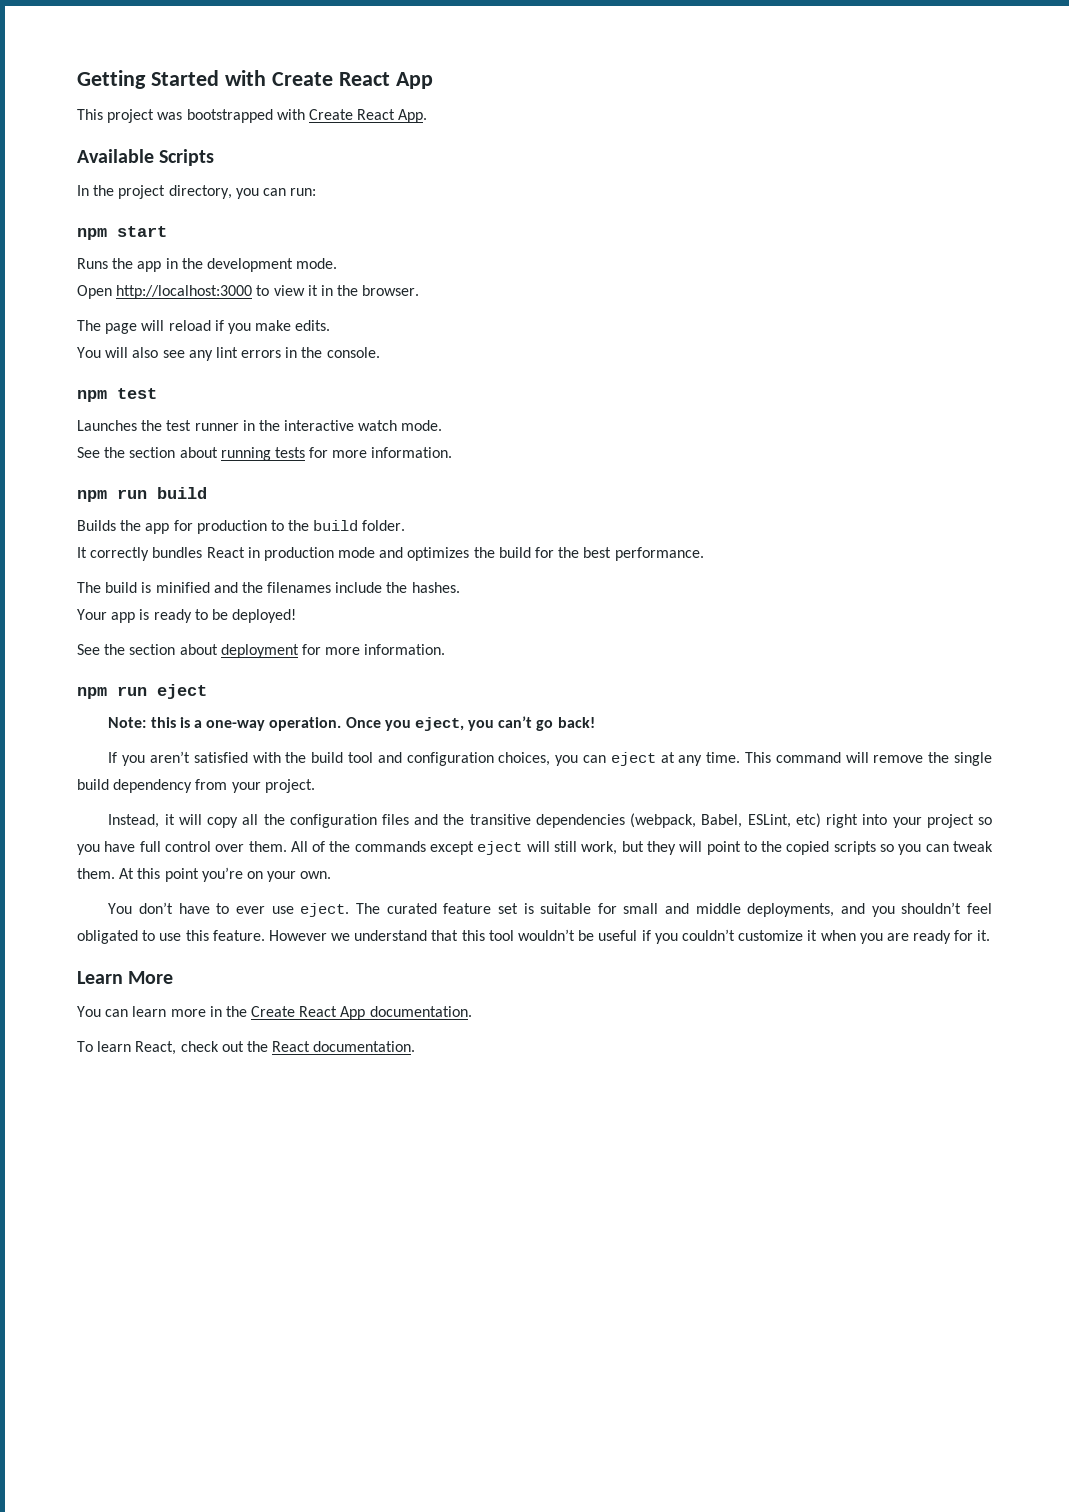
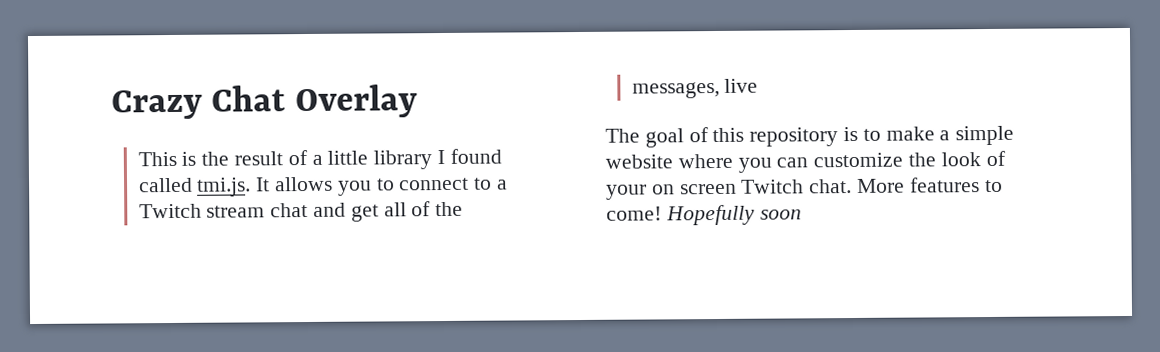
- Getting Started with Create React App
- This project was bootstrapped with Create React App.
- Available Scripts
- In the project directory, you can run:
- npm start
- Runs the app in the development mode.
- Open http://localhost:3000 to view it in the browser.
- The page will reload if you make edits.
- You will also see any lint errors in the console.
- npm test
- Launches the test runner in the interactive watch mode.
- See the section about running tests for more information.
- npm run build
- Builds the app for production to the build folder.
- It correctly bundles React in production mode and optimizes the build for the best performance.
- The build is minified and the filenames include the hashes.
- Your app is ready to be deployed!
- See the section about deployment for more information.
- npm run eject
- Note: this is a one-way operation. Once you eject, you can’t go back!
- If you aren’t satisfied with the build tool and configuration choices, you can eject at any time. This command will remove the single build dependency from your project.
- Instead, it will copy all the configuration files and the transitive dependencies (webpack, Babel, ESLint, etc) right into your project so you have full control over them. All of the commands except eject will still work, but they will point to the copied scripts so you can tweak them. At this point you’re on your own.
- You don’t have to ever use eject. The curated feature set is suitable for small and middle deployments, and you shouldn’t feel obligated to use this feature. However we understand that this tool wouldn’t be useful if you couldn’t customize it when you are ready for it.
- Learn More
- You can learn more in the Create React App documentation.
- To learn React, check out the React documentation.
+ Crazy Chat Overlay
+ This is the result of a little library I found called tmi.js. It allows you to connect to a Twitch stream chat and get all of the messages, live
+ The goal of this repository is to make a simple website where you can customize the look of your on screen Twitch chat. More features to come! Hopefully soon

